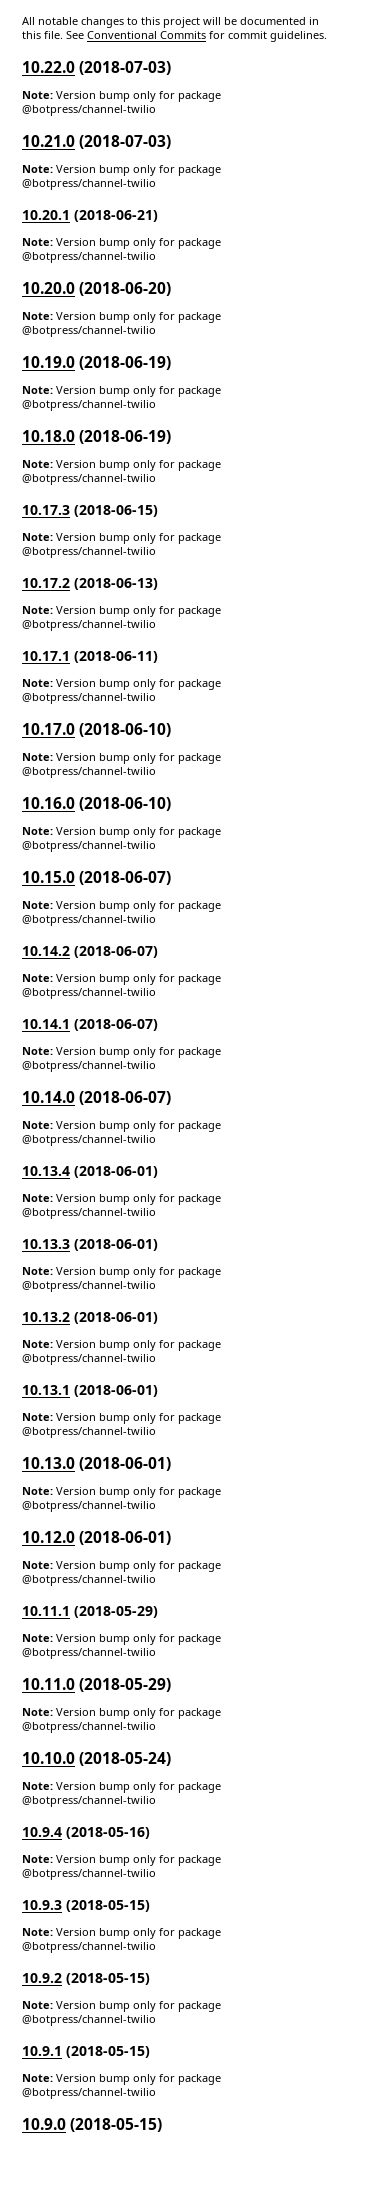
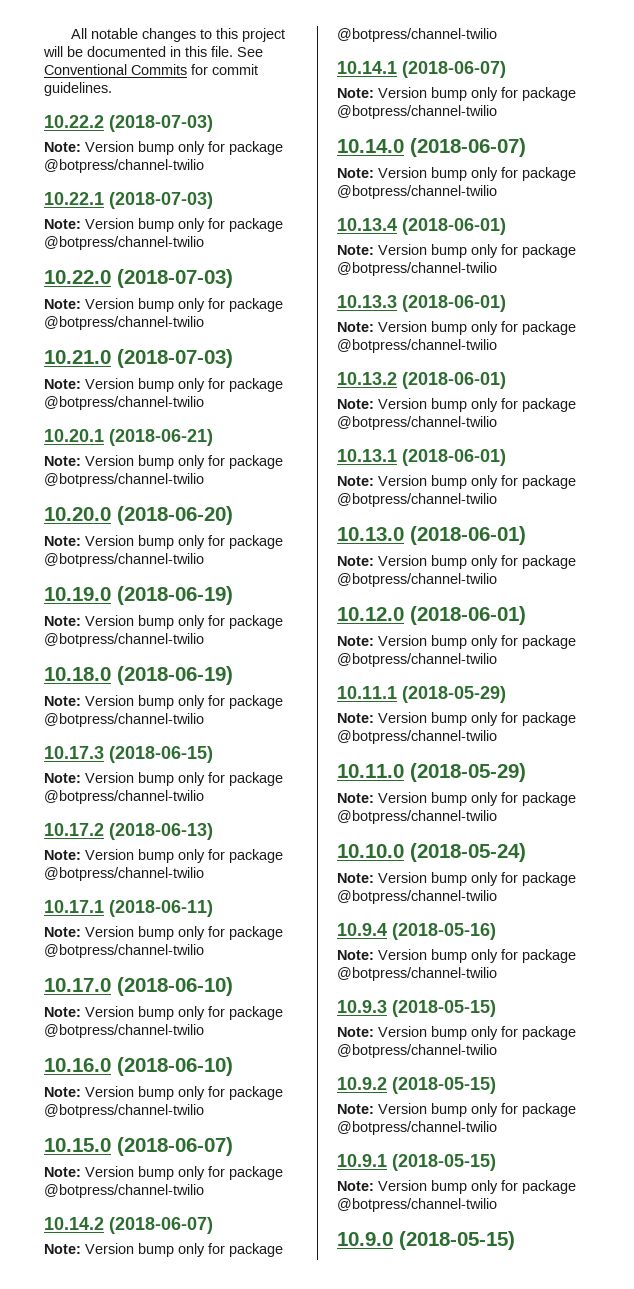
+ 10.22.2 (2018-07-03)
+ Note: Version bump only for package @botpress/channel-twilio
+ 10.22.1 (2018-07-03)
+ Note: Version bump only for package @botpress/channel-twilio

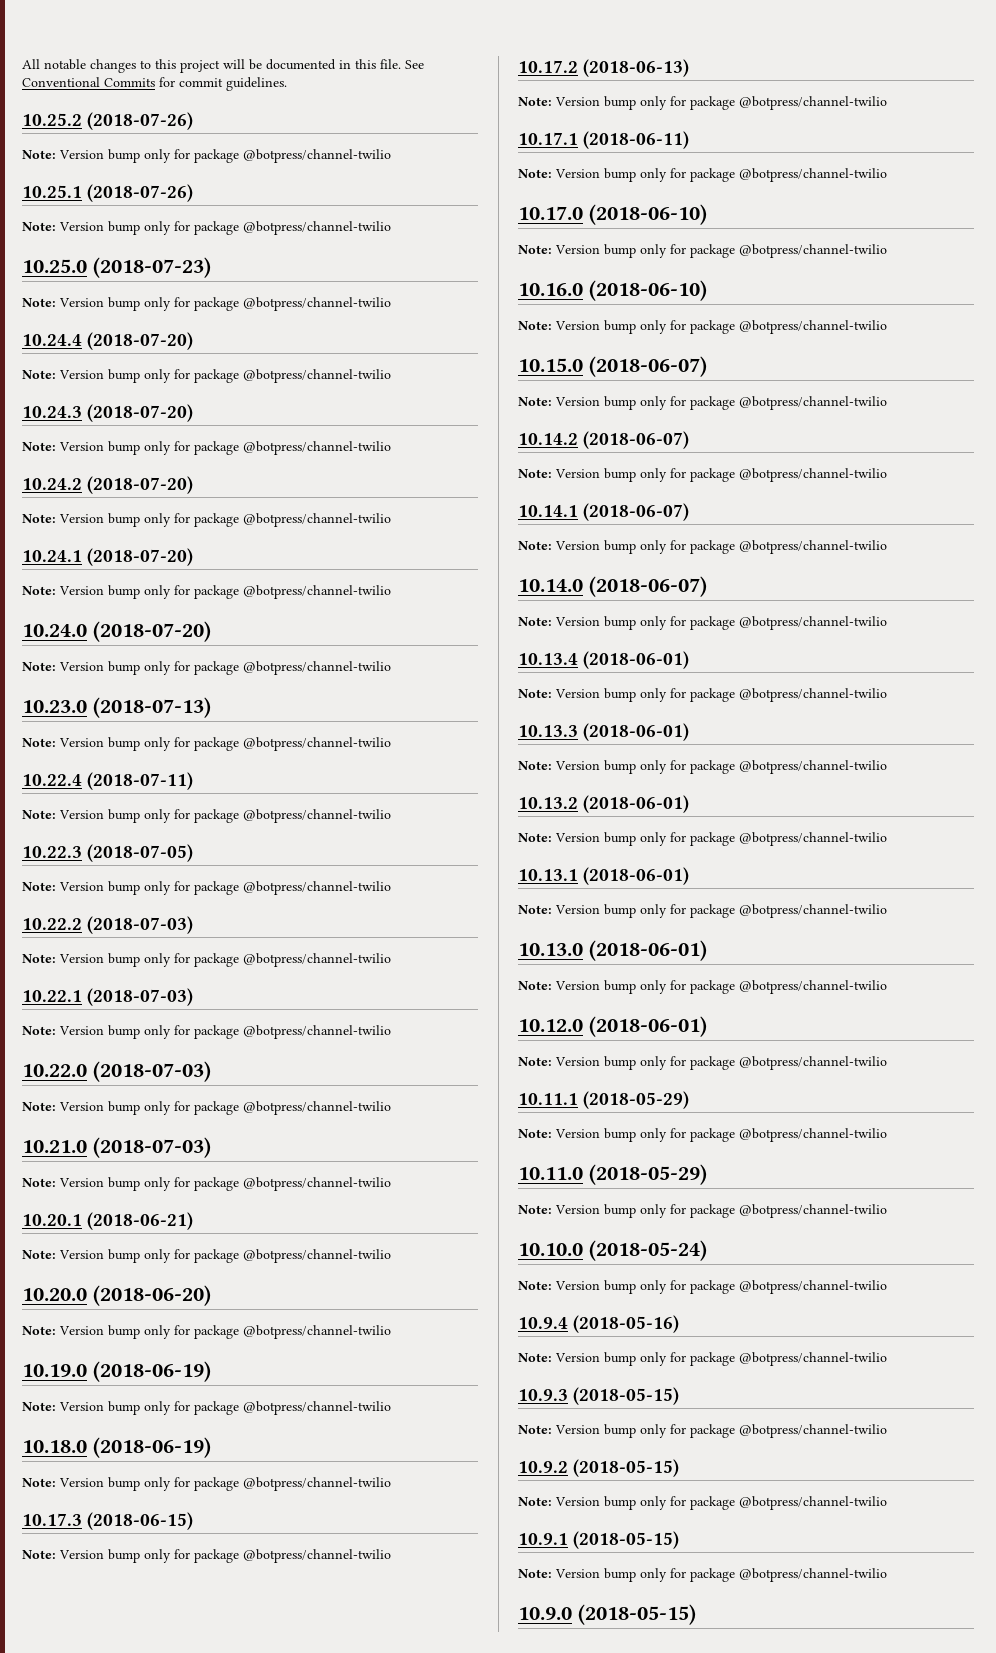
+ 10.25.2 (2018-07-26)
+ Note: Version bump only for package @botpress/channel-twilio
+ 10.25.1 (2018-07-26)
+ Note: Version bump only for package @botpress/channel-twilio
+ 10.25.0 (2018-07-23)
+ Note: Version bump only for package @botpress/channel-twilio
+ 10.24.4 (2018-07-20)
+ Note: Version bump only for package @botpress/channel-twilio
+ 10.24.3 (2018-07-20)
+ Note: Version bump only for package @botpress/channel-twilio
+ 10.24.2 (2018-07-20)
+ Note: Version bump only for package @botpress/channel-twilio
+ 10.24.1 (2018-07-20)
+ Note: Version bump only for package @botpress/channel-twilio
+ 10.24.0 (2018-07-20)
+ Note: Version bump only for package @botpress/channel-twilio
+ 10.23.0 (2018-07-13)
+ Note: Version bump only for package @botpress/channel-twilio
+ 10.22.4 (2018-07-11)
+ Note: Version bump only for package @botpress/channel-twilio
+ 10.22.3 (2018-07-05)
+ Note: Version bump only for package @botpress/channel-twilio

